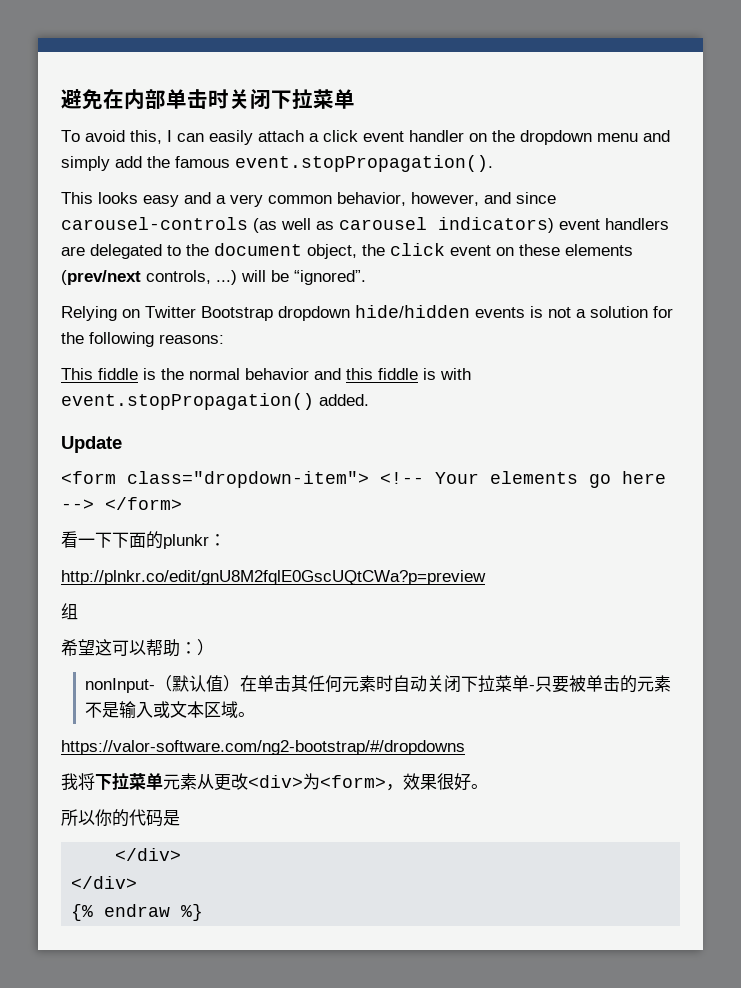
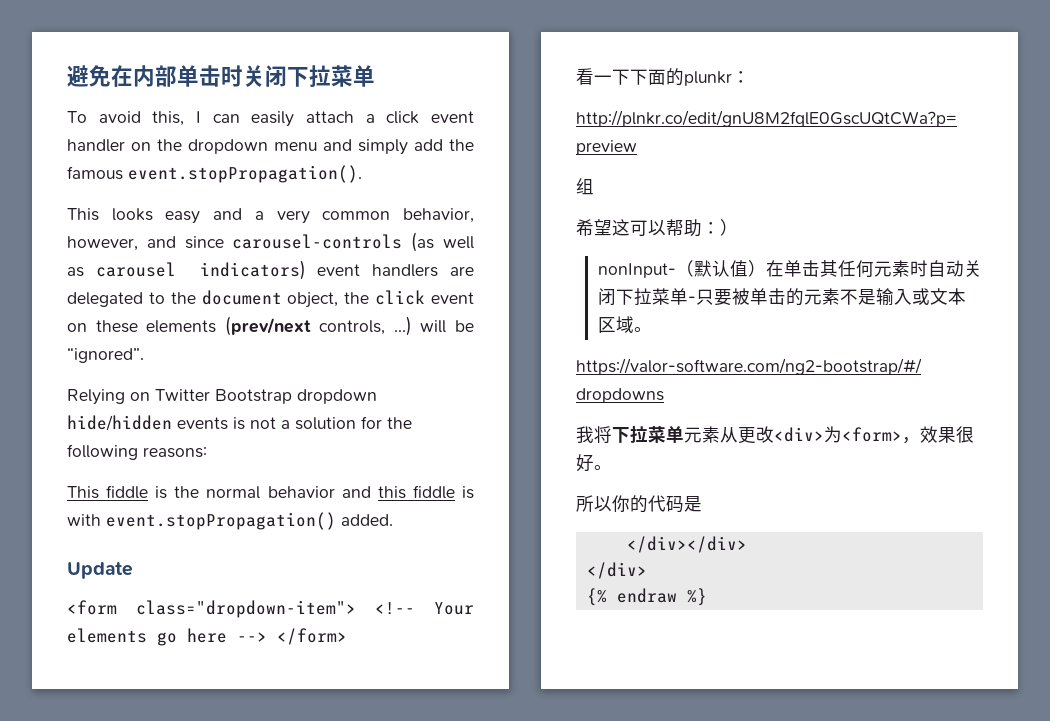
  所以你的代码是
- </div>
+ </div></div>

